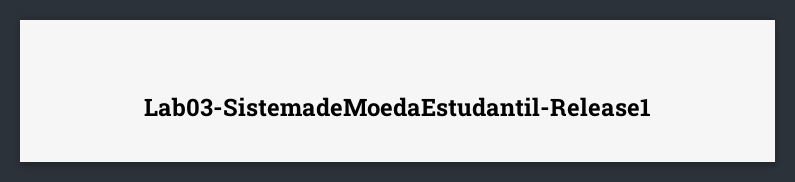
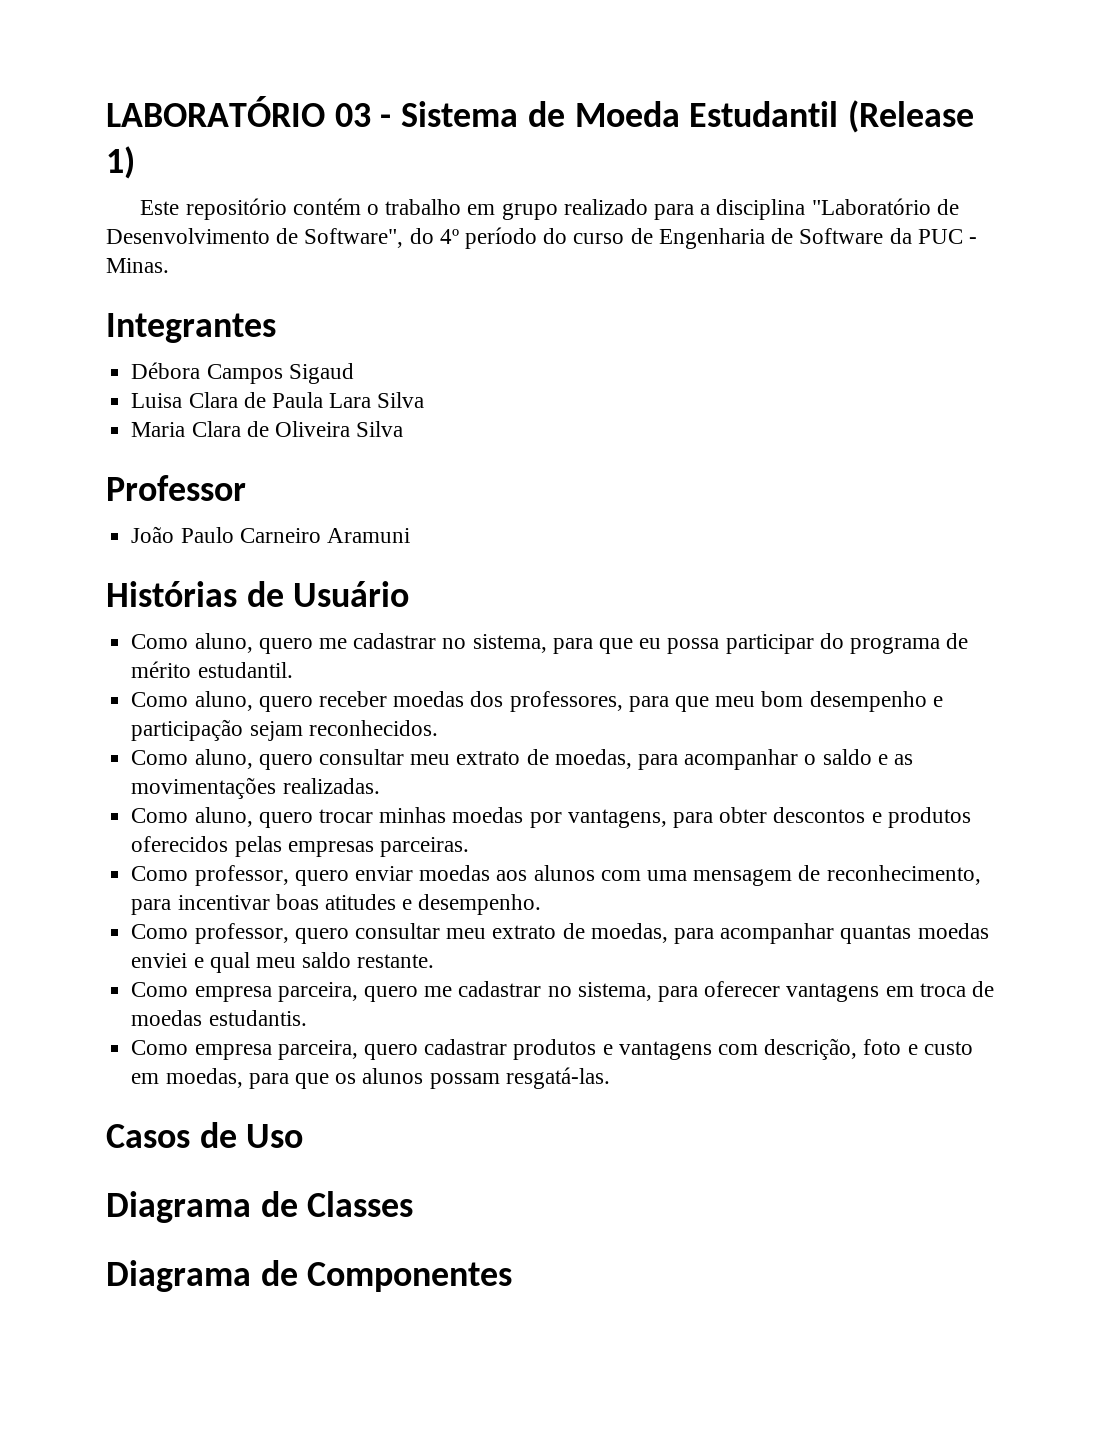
- Lab03-SistemadeMoedaEstudantil-Release1
+ LABORATÓRIO 03 - Sistema de Moeda Estudantil (Release 1)
+ Este repositório contém o trabalho em grupo realizado para a disciplina "Laboratório de Desenvolvimento de Software", do 4º período do curso de Engenharia de Software da PUC - Minas.
+ Integrantes
+ Débora Campos Sigaud
+ Luisa Clara de Paula Lara Silva
+ Maria Clara de Oliveira Silva
+ Professor
+ João Paulo Carneiro Aramuni
+ Histórias de Usuário
+ Como aluno, quero me cadastrar no sistema, para que eu possa participar do programa de mérito estudantil.
+ Como aluno, quero receber moedas dos professores, para que meu bom desempenho e participação sejam reconhecidos.
+ Como aluno, quero consultar meu extrato de moedas, para acompanhar o saldo e as movimentações realizadas.
+ Como aluno, quero trocar minhas moedas por vantagens, para obter descontos e produtos oferecidos pelas empresas parceiras.
+ Como professor, quero enviar moedas aos alunos com uma mensagem de reconhecimento, para incentivar boas atitudes e desempenho.
+ Como professor, quero consultar meu extrato de moedas, para acompanhar quantas moedas enviei e qual meu saldo restante.
+ Como empresa parceira, quero me cadastrar no sistema, para oferecer vantagens em troca de moedas estudantis.
+ Como empresa parceira, quero cadastrar produtos e vantagens com descrição, foto e custo em moedas, para que os alunos possam resgatá-las.
+ Casos de Uso
+ Diagrama de Classes
+ Diagrama de Componentes

